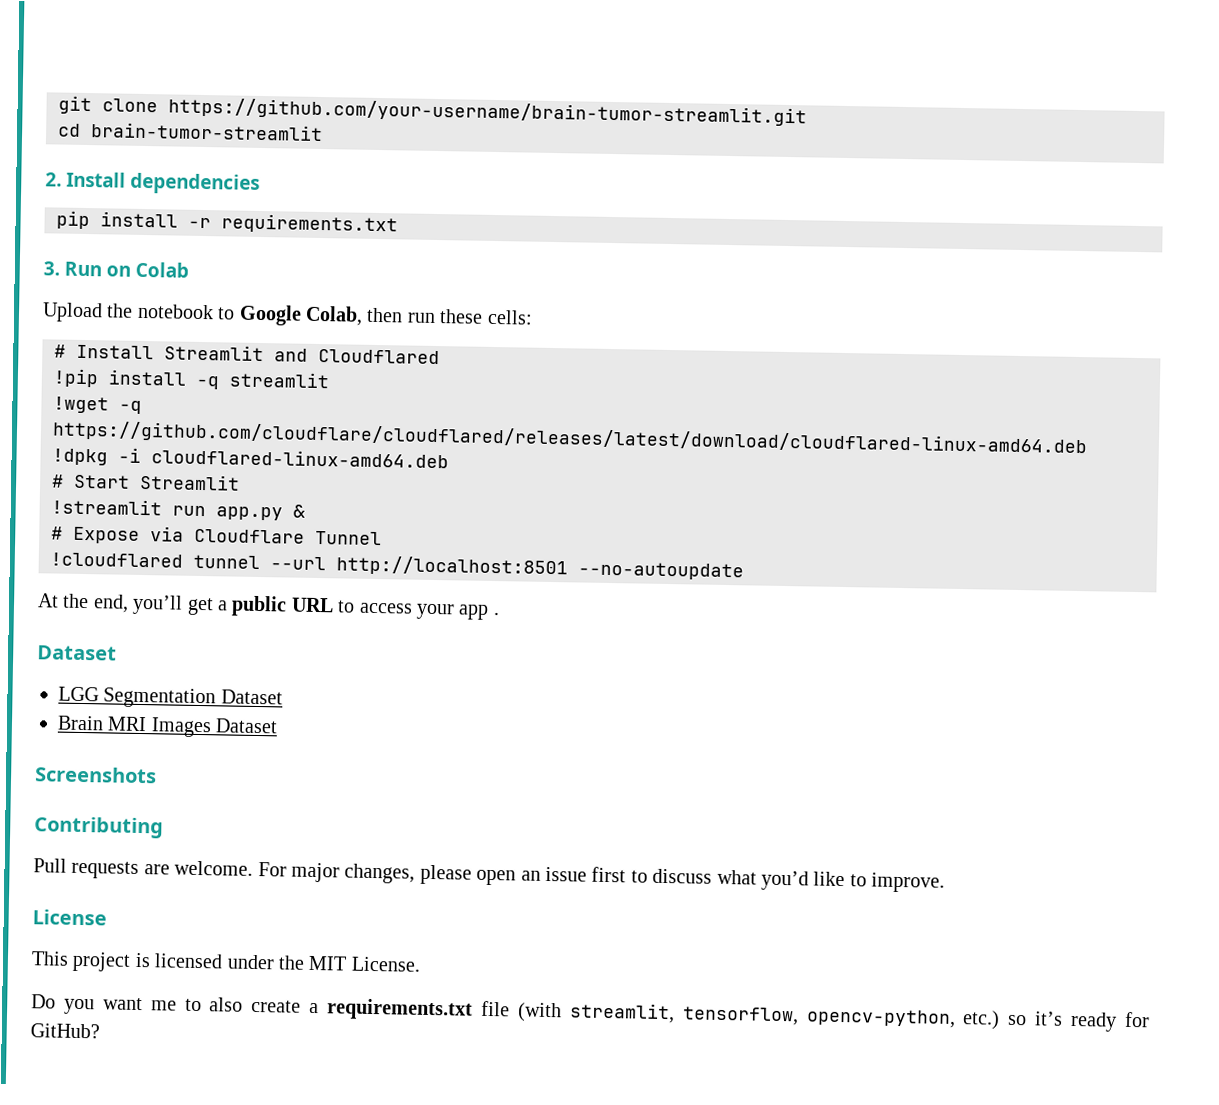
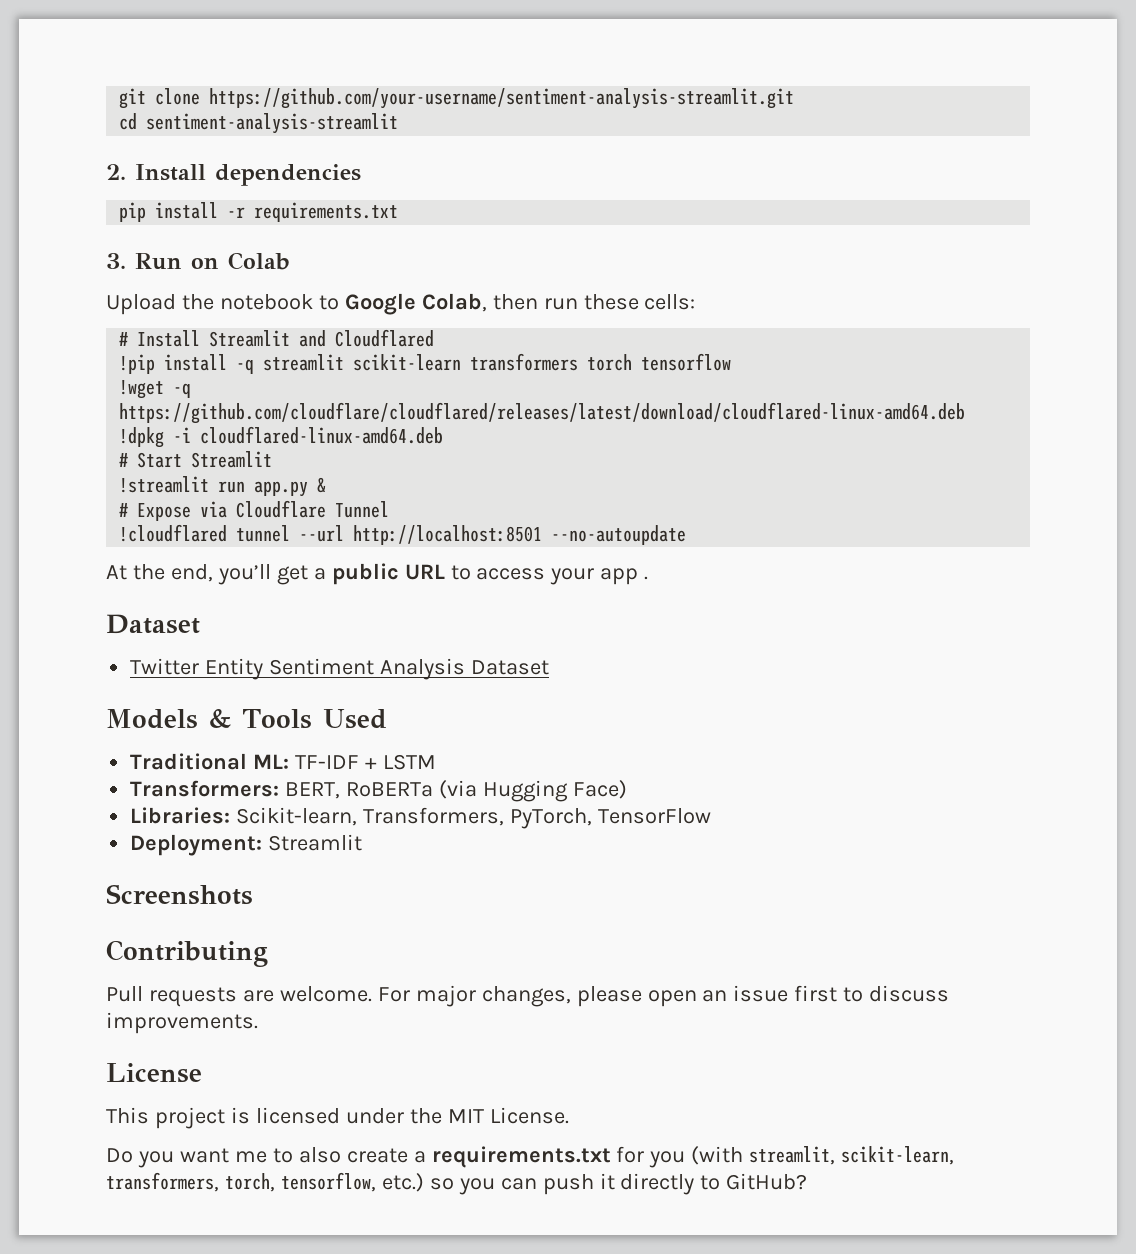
- git clone https://github.com/your-username/brain-tumor-streamlit.git
+ git clone https://github.com/your-username/sentiment-analysis-streamlit.git
- cd brain-tumor-streamlit
+ cd sentiment-analysis-streamlit
- !pip install -q streamlit
+ !pip install -q streamlit scikit-learn transformers torch tensorflow
- LGG Segmentation Dataset
- Brain MRI Images Dataset
+ Twitter Entity Sentiment Analysis Dataset
+ Models & Tools Used
+ Traditional ML: TF-IDF + LSTM
+ Transformers: BERT, RoBERTa (via Hugging Face)
+ Libraries: Scikit-learn, Transformers, PyTorch, TensorFlow
+ Deployment: Streamlit
- For major changes, please open an issue first to discuss what you’d like to improve.
+ For major changes, please open an issue first to discuss improvements.
- Do you want me to also create a requirements.txt file (with streamlit, tensorflow, opencv-python, etc.) so it’s ready for GitHub?
+ Do you want me to also create a requirements.txt for you (with streamlit, scikit-learn, transformers, torch, tensorflow, etc.) so you can push it directly to GitHub?

